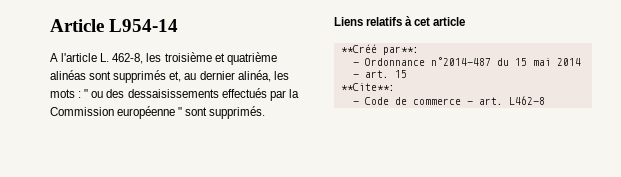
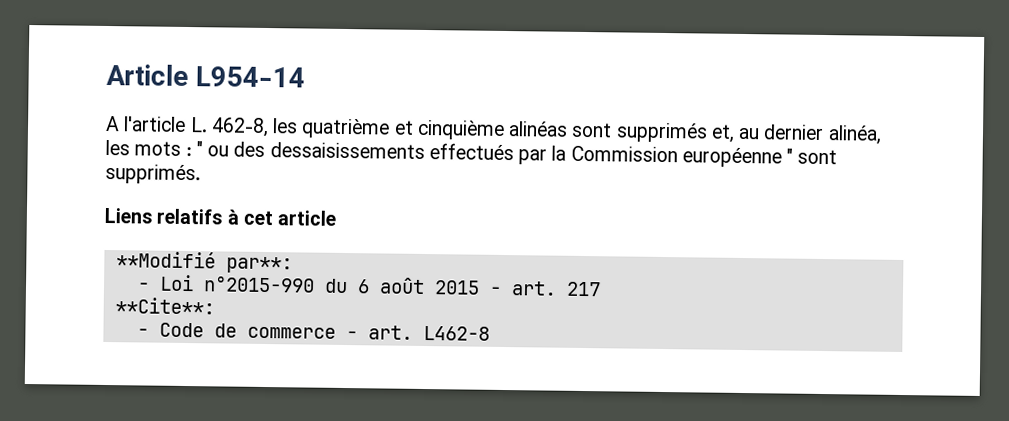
- A l'article L. 462-8, les troisième et quatrième alinéas sont supprimés et, au dernier alinéa, les mots : " ou des dessaisissements effectués par la Commission européenne " sont supprimés.
+ A l'article L. 462-8, les quatrième et cinquième alinéas sont supprimés et, au dernier alinéa, les mots : " ou des dessaisissements effectués par la Commission européenne " sont supprimés.
- **Créé par**:
+ **Modifié par**:
- - Ordonnance n°2014-487 du 15 mai 2014 - art. 15
+ - Loi n°2015-990 du 6 août 2015 - art. 217

